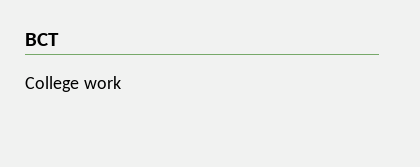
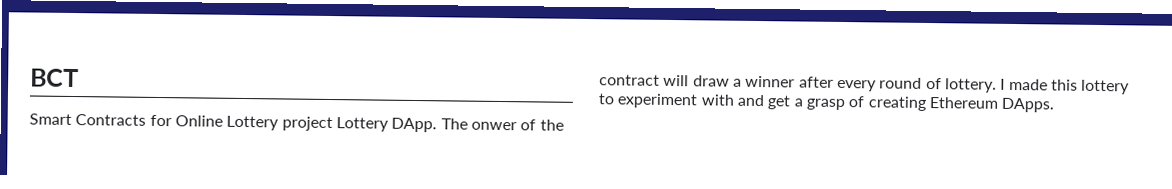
- College work
+ Smart Contracts for Online Lottery project Lottery DApp. The onwer of the contract will draw a winner after every round of lottery. I made this lottery to experiment with and get a grasp of creating Ethereum DApps.

